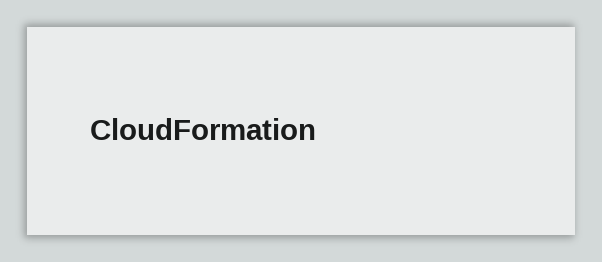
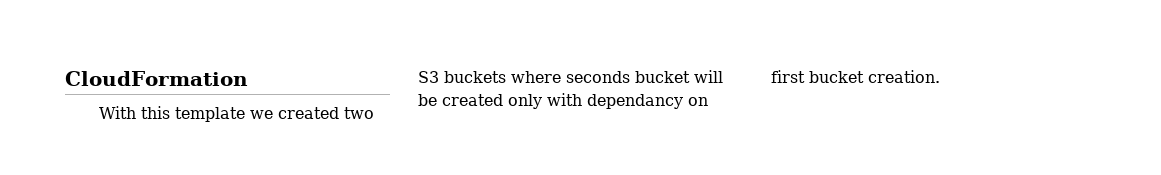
+ With this template we created two S3 buckets where seconds bucket will be created only with dependancy on first bucket creation.

